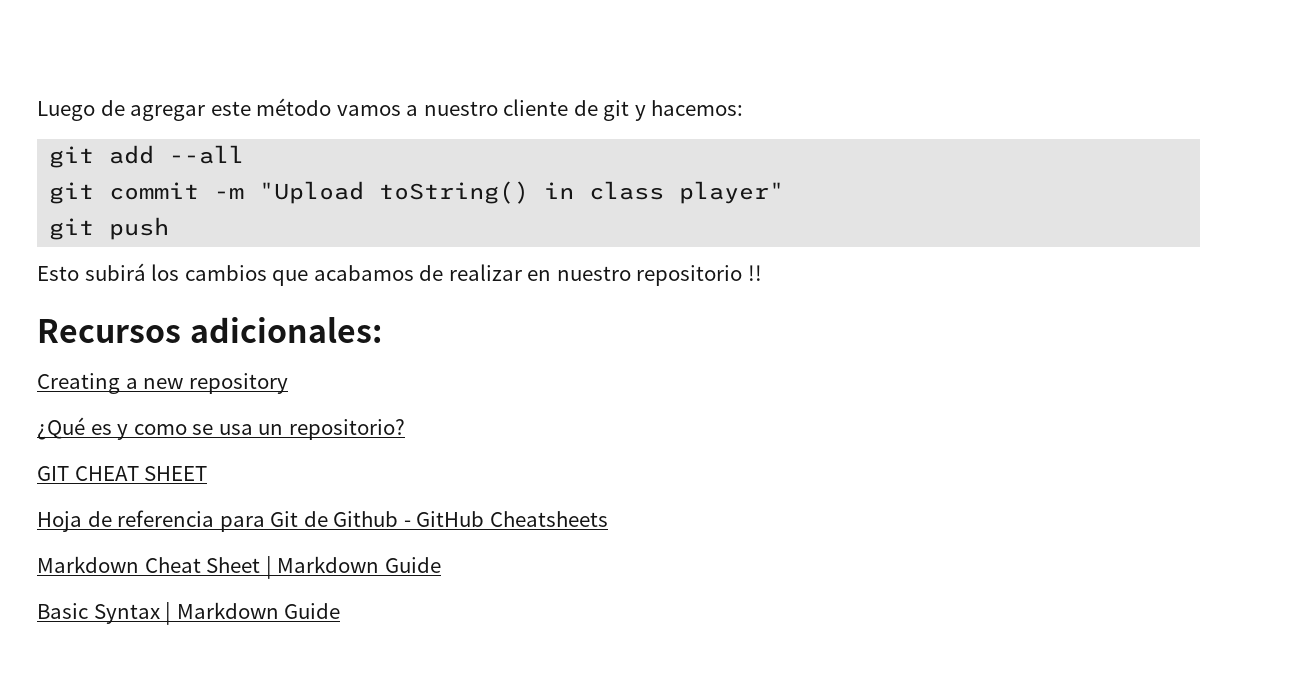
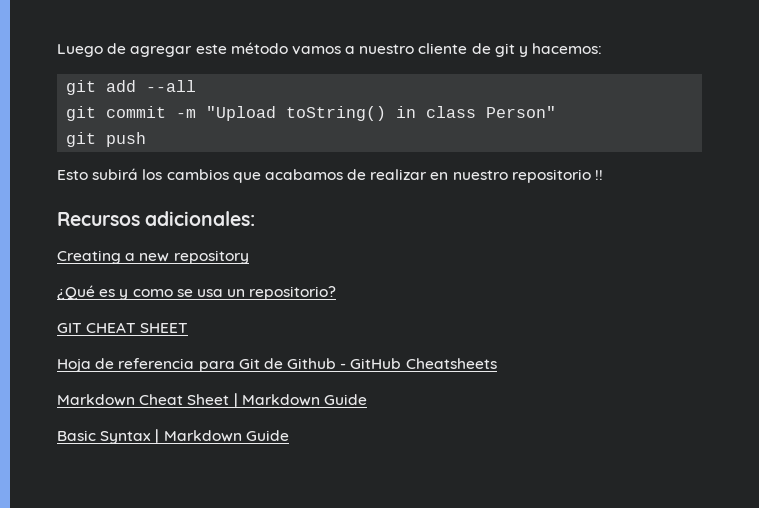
- git commit -m "Upload toString() in class player"
+ git commit -m "Upload toString() in class Person"

